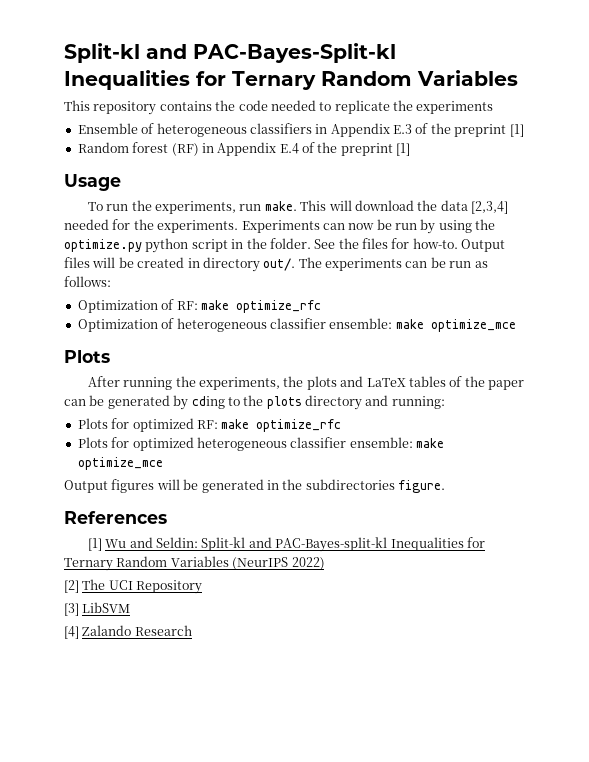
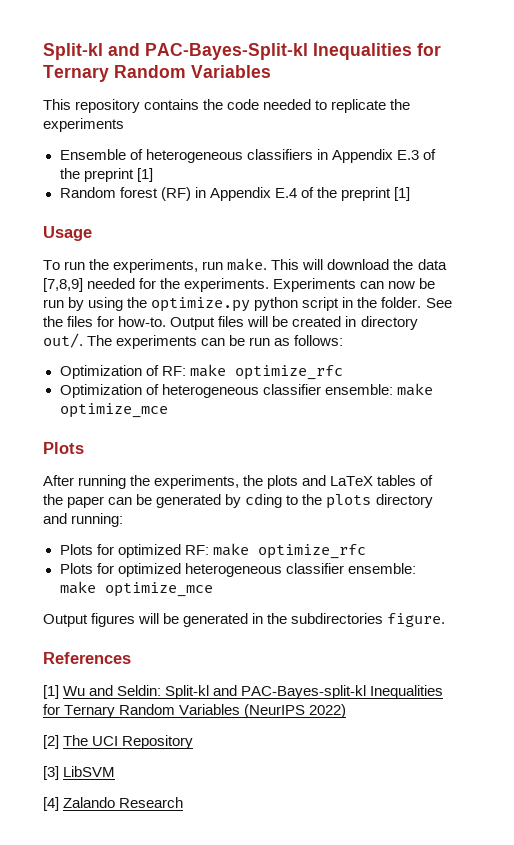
- This will download the data [2,3,4] needed for the experiments.
+ This will download the data [7,8,9] needed for the experiments.

